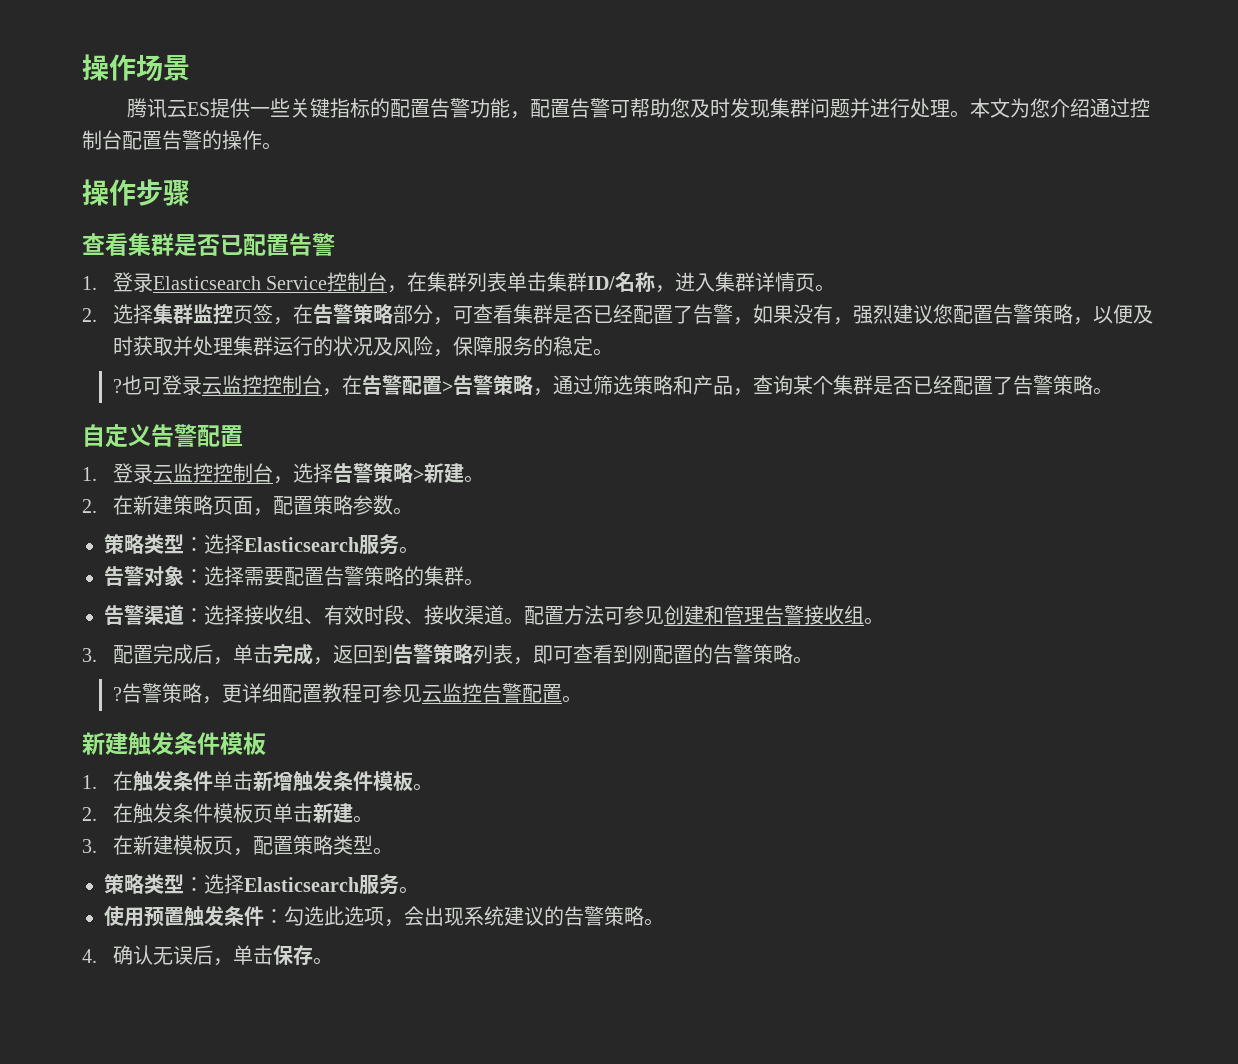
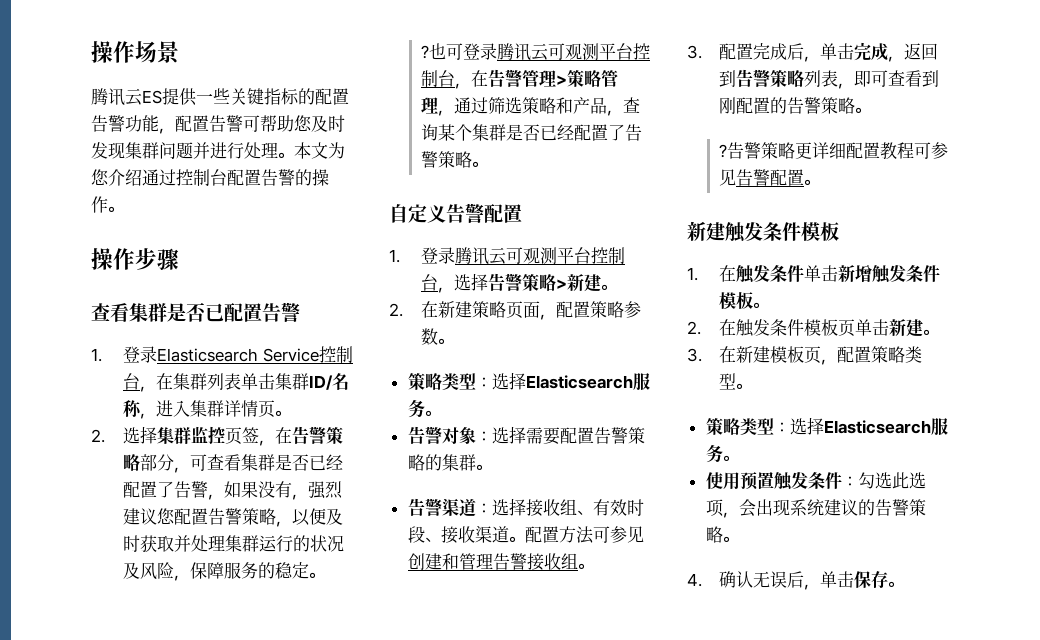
- 也可登录云监控控制台，在告警配置>告警策略，通过筛选策略和产品，查询某个集群是否已经配置了告警策略。
+ 也可登录腾讯云可观测平台控制台，在告警管理>策略管理，通过筛选策略和产品，查询某个集群是否已经配置了告警策略。
- 1.登录云监控控制台，选择告警策略>新建。
+ 1.登录腾讯云可观测平台控制台，选择告警策略>新建。
- 告警策略，更详细配置教程可参见云监控告警配置。
+ 告警策略更详细配置教程可参见告警配置。

